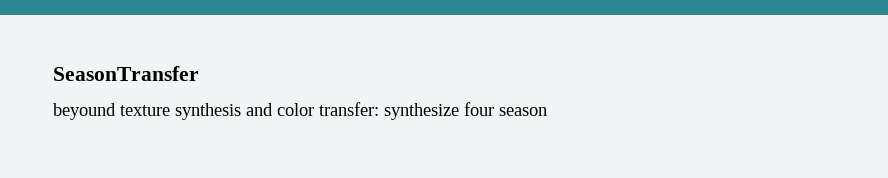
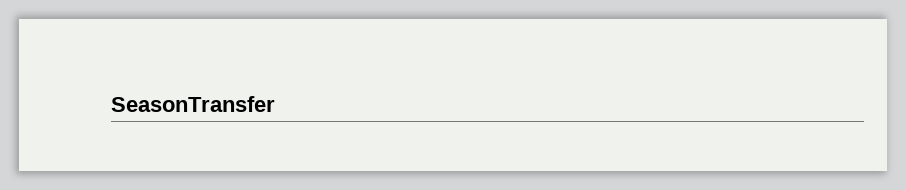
- beyound texture synthesis and color transfer: synthesize four season

